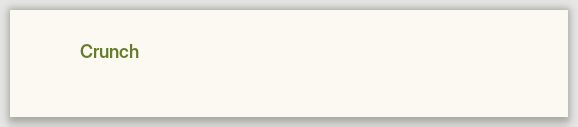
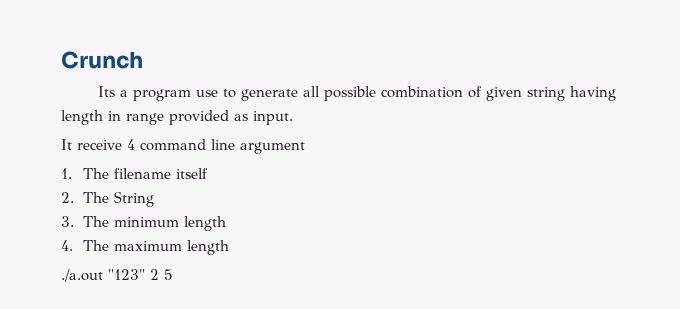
+ Its a program use to generate all possible combination of given string having length in range provided as input.
+ It receive 4 command line argument
+ 1. The filename itself
+ 2. The String
+ 3. The minimum length
+ 4. The maximum length
+ ./a.out "123" 2 5

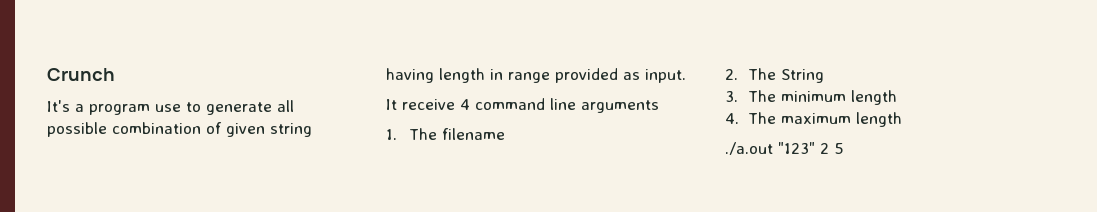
- Its a program use to generate all possible combination of given string having length in range provided as input.
+ It's a program use to generate all possible combination of given string having length in range provided as input.
- It receive 4 command line argument
+ It receive 4 command line arguments
- 1. The filename itself
+ 1. The filename

